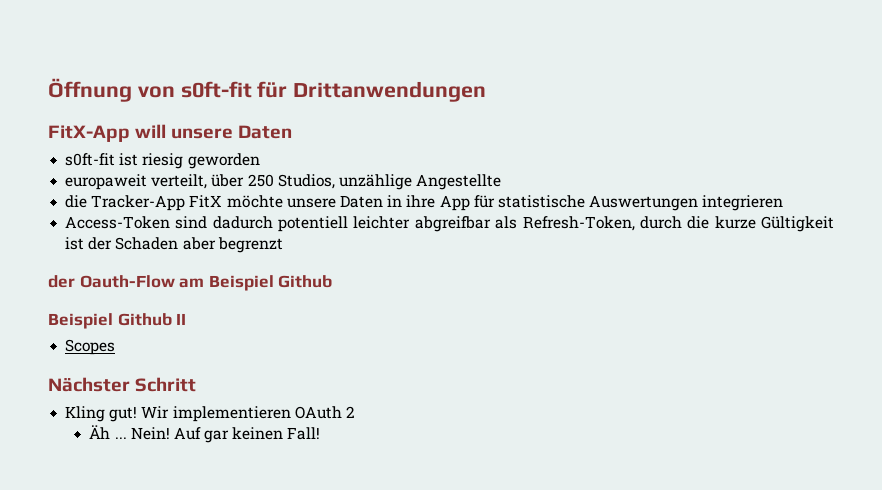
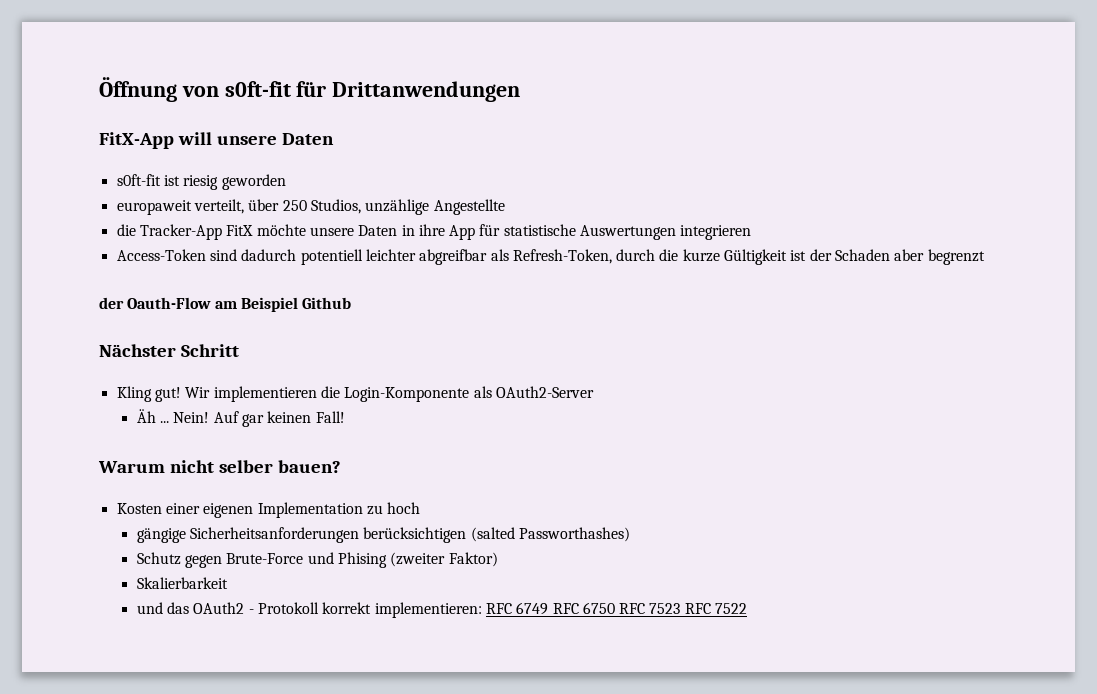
- Beispiel Github II
- Scopes
- Wir implementieren OAuth 2
+ Wir implementieren die Login-Komponente als OAuth2-Server
+ Warum nicht selber bauen?
+ Kosten einer eigenen Implementation zu hoch
+ gängige Sicherheitsanforderungen berücksichtigen (salted Passworthashes)
+ Schutz gegen Brute-Force und Phising (zweiter Faktor)
+ Skalierbarkeit
+ und das OAuth2 - Protokoll korrekt implementieren: RFC 6749 RFC 6750 RFC 7523 RFC 7522

